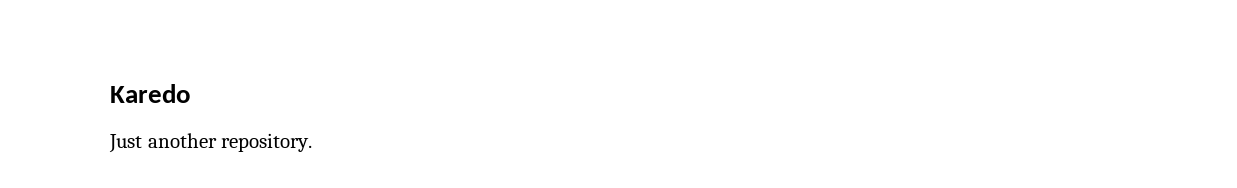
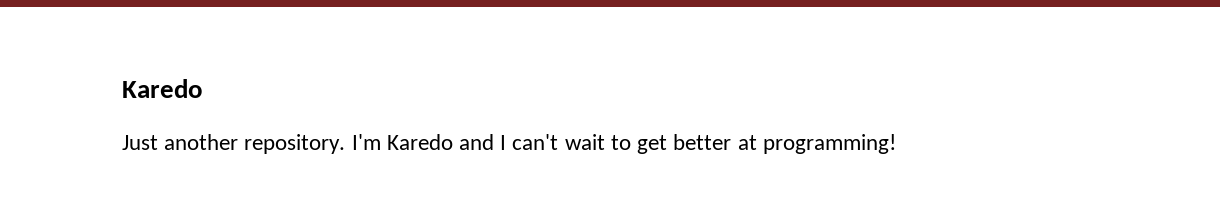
+ I'm Karedo and I can't wait to get better at programming!

